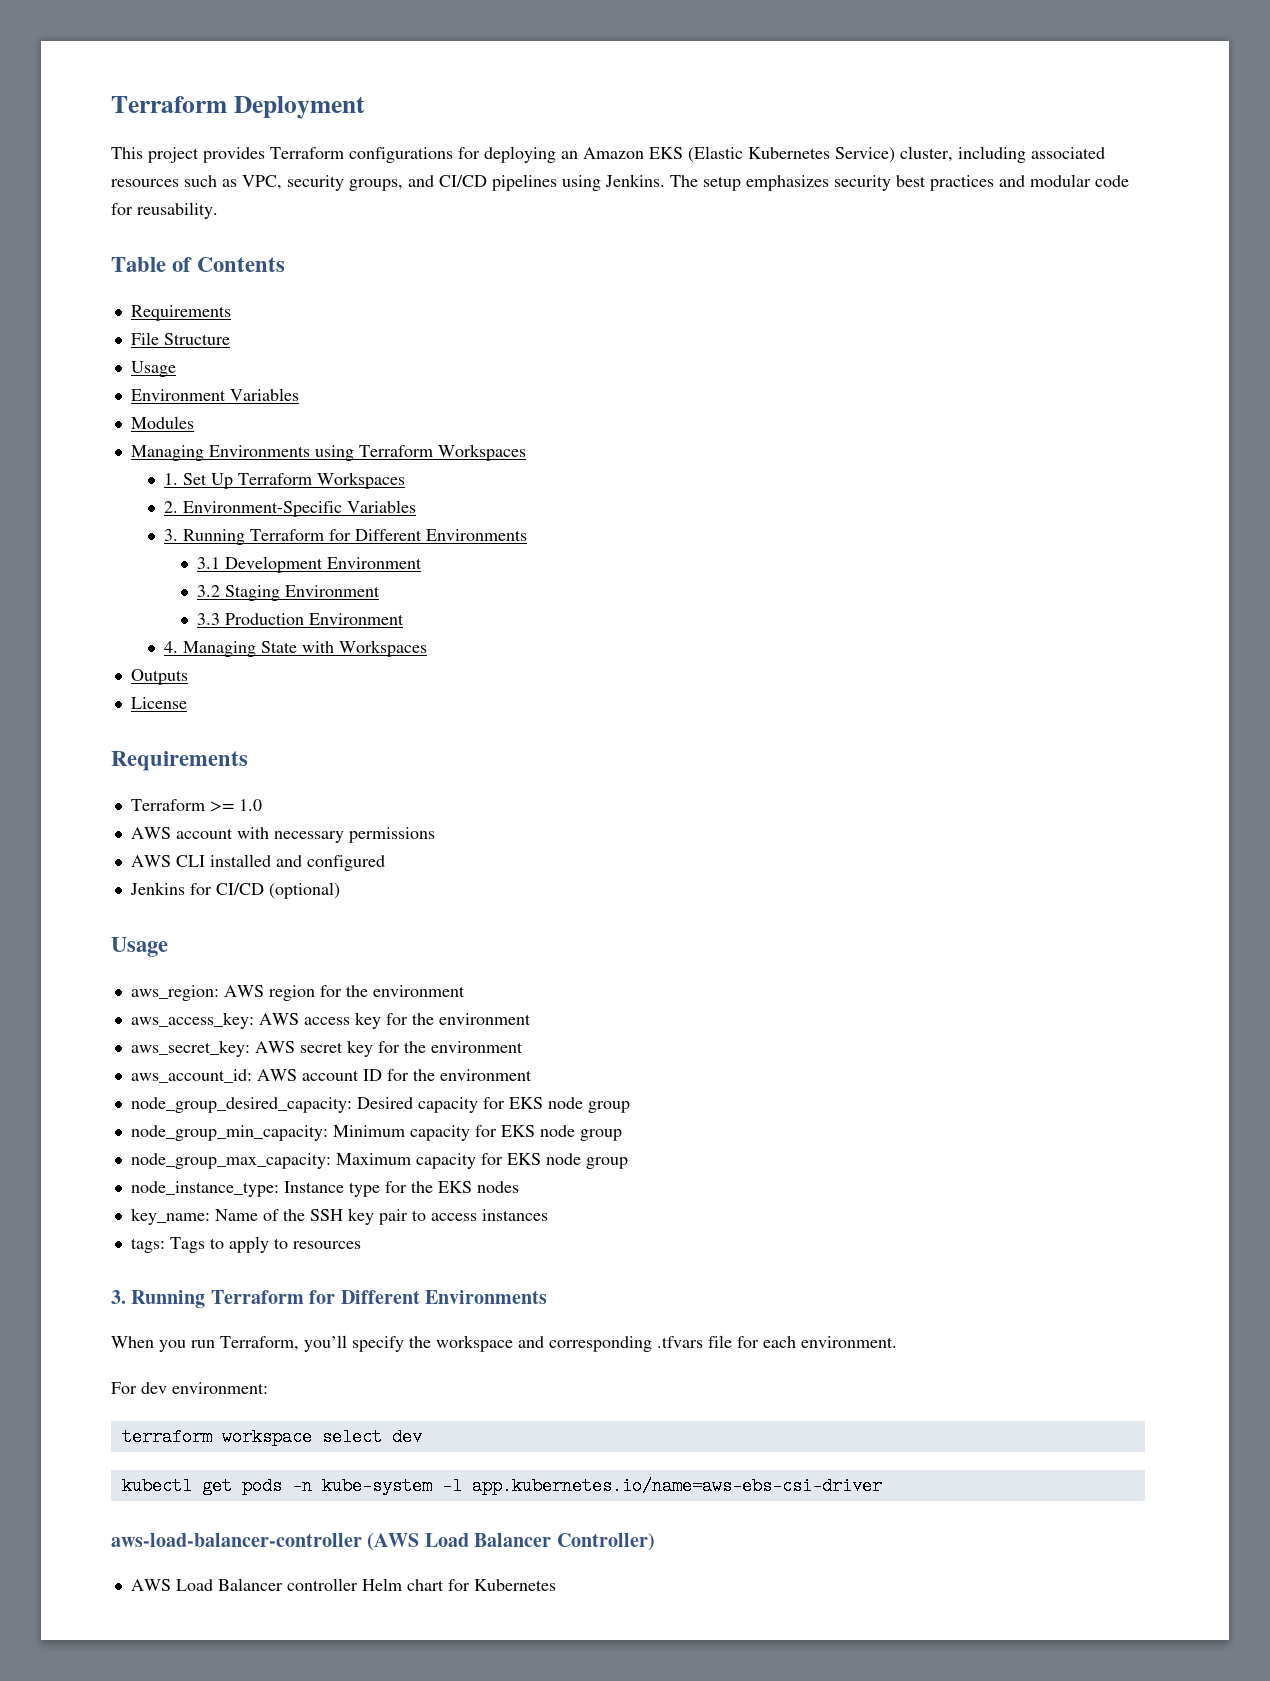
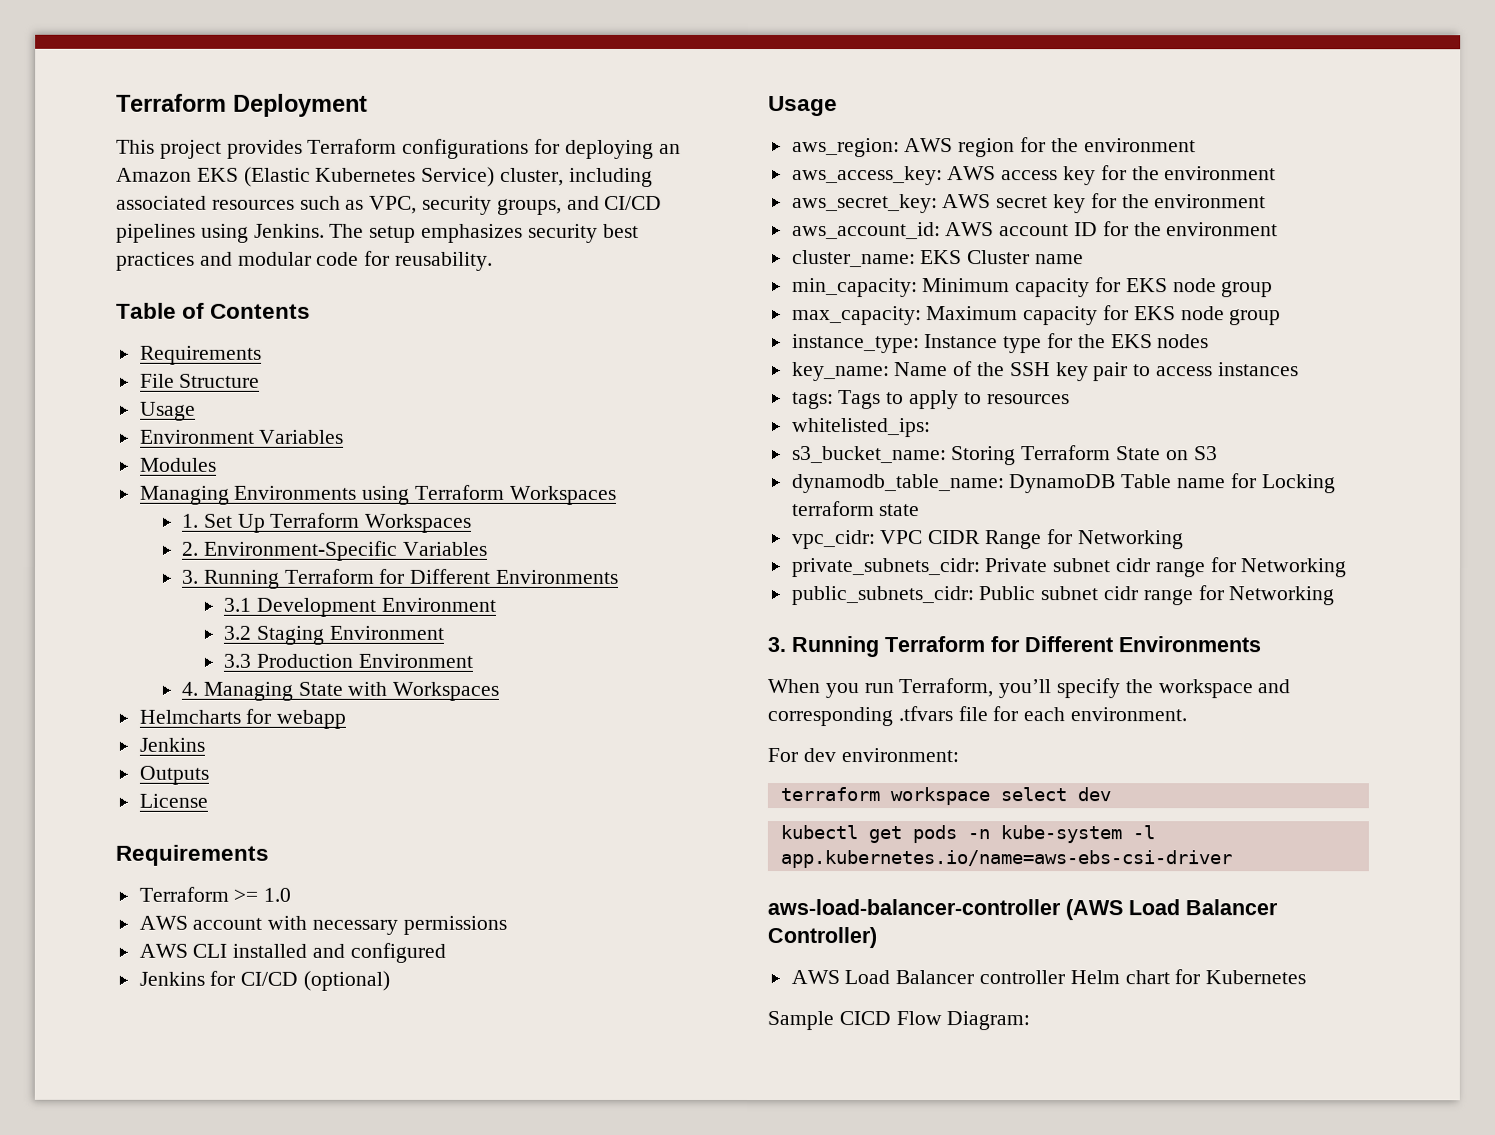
+ Helmcharts for webapp
+ Jenkins
- node_group_desired_capacity: Desired capacity for EKS node group
- node_group_min_capacity: Minimum capacity for EKS node group
+ cluster_name: EKS Cluster name
+ min_capacity: Minimum capacity for EKS node group
- node_group_max_capacity: Maximum capacity for EKS node group
+ max_capacity: Maximum capacity for EKS node group
- node_instance_type: Instance type for the EKS nodes
+ instance_type: Instance type for the EKS nodes
+ whitelisted_ips:
+ s3_bucket_name: Storing Terraform State on S3
+ dynamodb_table_name: DynamoDB Table name for Locking terraform state
+ vpc_cidr: VPC CIDR Range for Networking
+ private_subnets_cidr: Private subnet cidr range for Networking
+ public_subnets_cidr: Public subnet cidr range for Networking
+ Sample CICD Flow Diagram:

